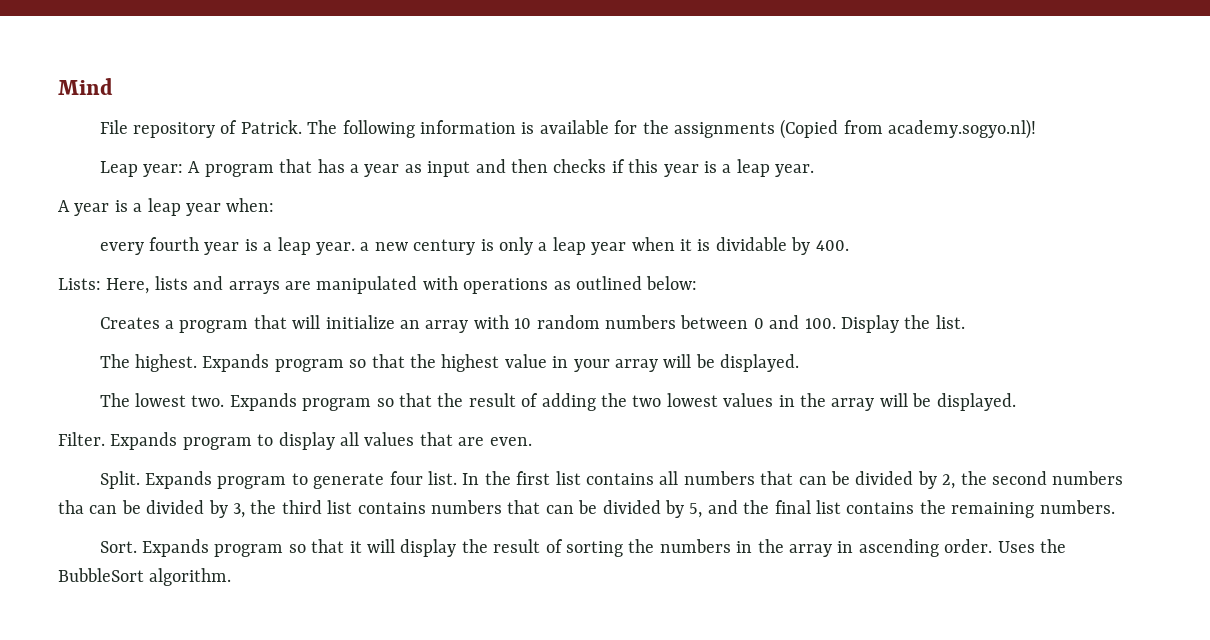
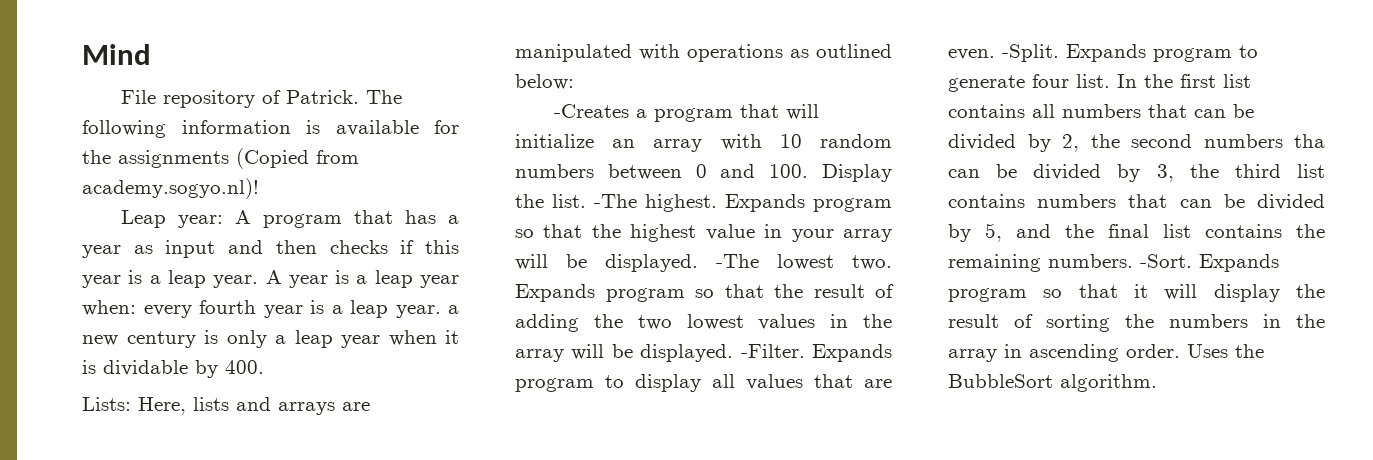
- Leap year: A program that has a year as input and then checks if this year is a leap year.
- A year is a leap year when:
- every fourth year is a leap year. a new century is only a leap year when it is dividable by 400.
+ Leap year: A program that has a year as input and then checks if this year is a leap year. A year is a leap year when: every fourth year is a leap year. a new century is only a leap year when it is dividable by 400.
- Creates a program that will initialize an array with 10 random numbers between 0 and 100. Display the list.
- The highest.
+ -Creates a program that will initialize an array with 10 random numbers between 0 and 100. Display the list. -The highest.
- Expands program so that the highest value in your array will be displayed.
- The lowest two.
+ Expands program so that the highest value in your array will be displayed. -The lowest two.
- Expands program so that the result of adding the two lowest values in the array will be displayed.
- Filter.
+ Expands program so that the result of adding the two lowest values in the array will be displayed. -Filter.
- Expands program to display all values that are even.
- Split.
+ Expands program to display all values that are even. -Split.
- In the first list contains all numbers that can be divided by 2, the second numbers tha can be divided by 3, the third list contains numbers that can be divided by 5, and the final list contains the remaining numbers.
- Sort.
+ In the first list contains all numbers that can be divided by 2, the second numbers tha can be divided by 3, the third list contains numbers that can be divided by 5, and the final list contains the remaining numbers. -Sort.

